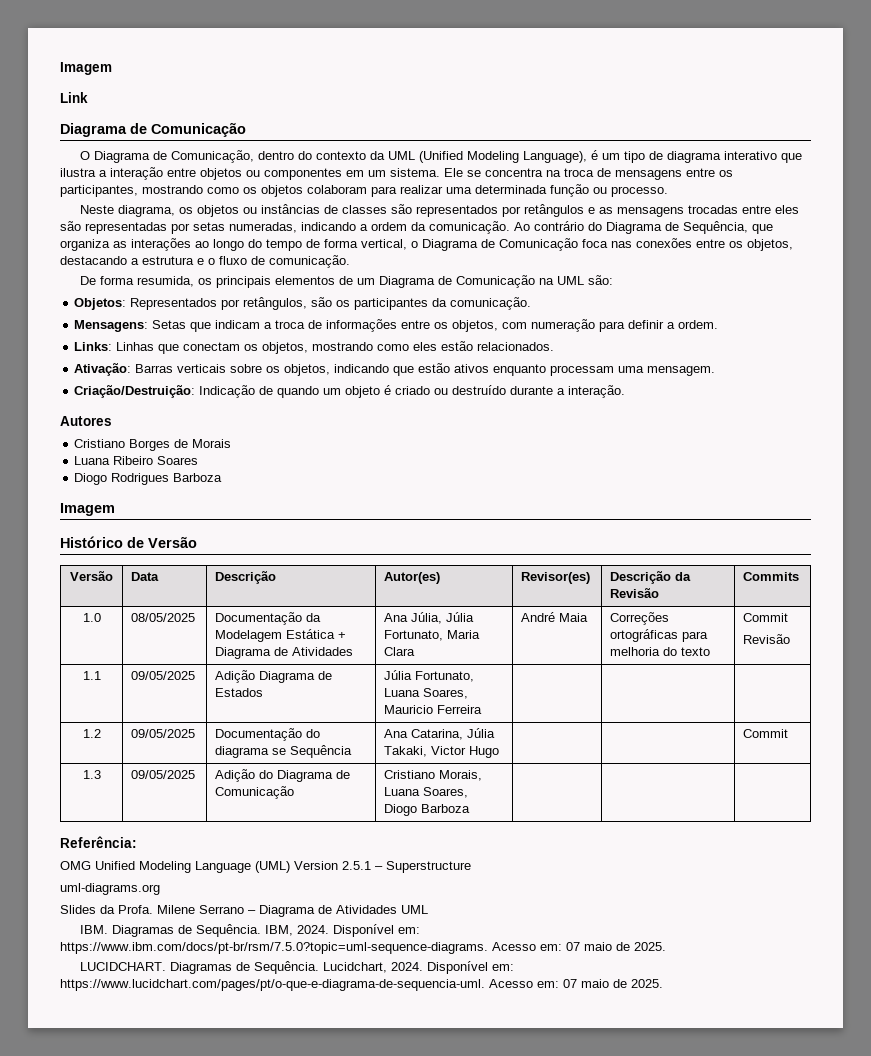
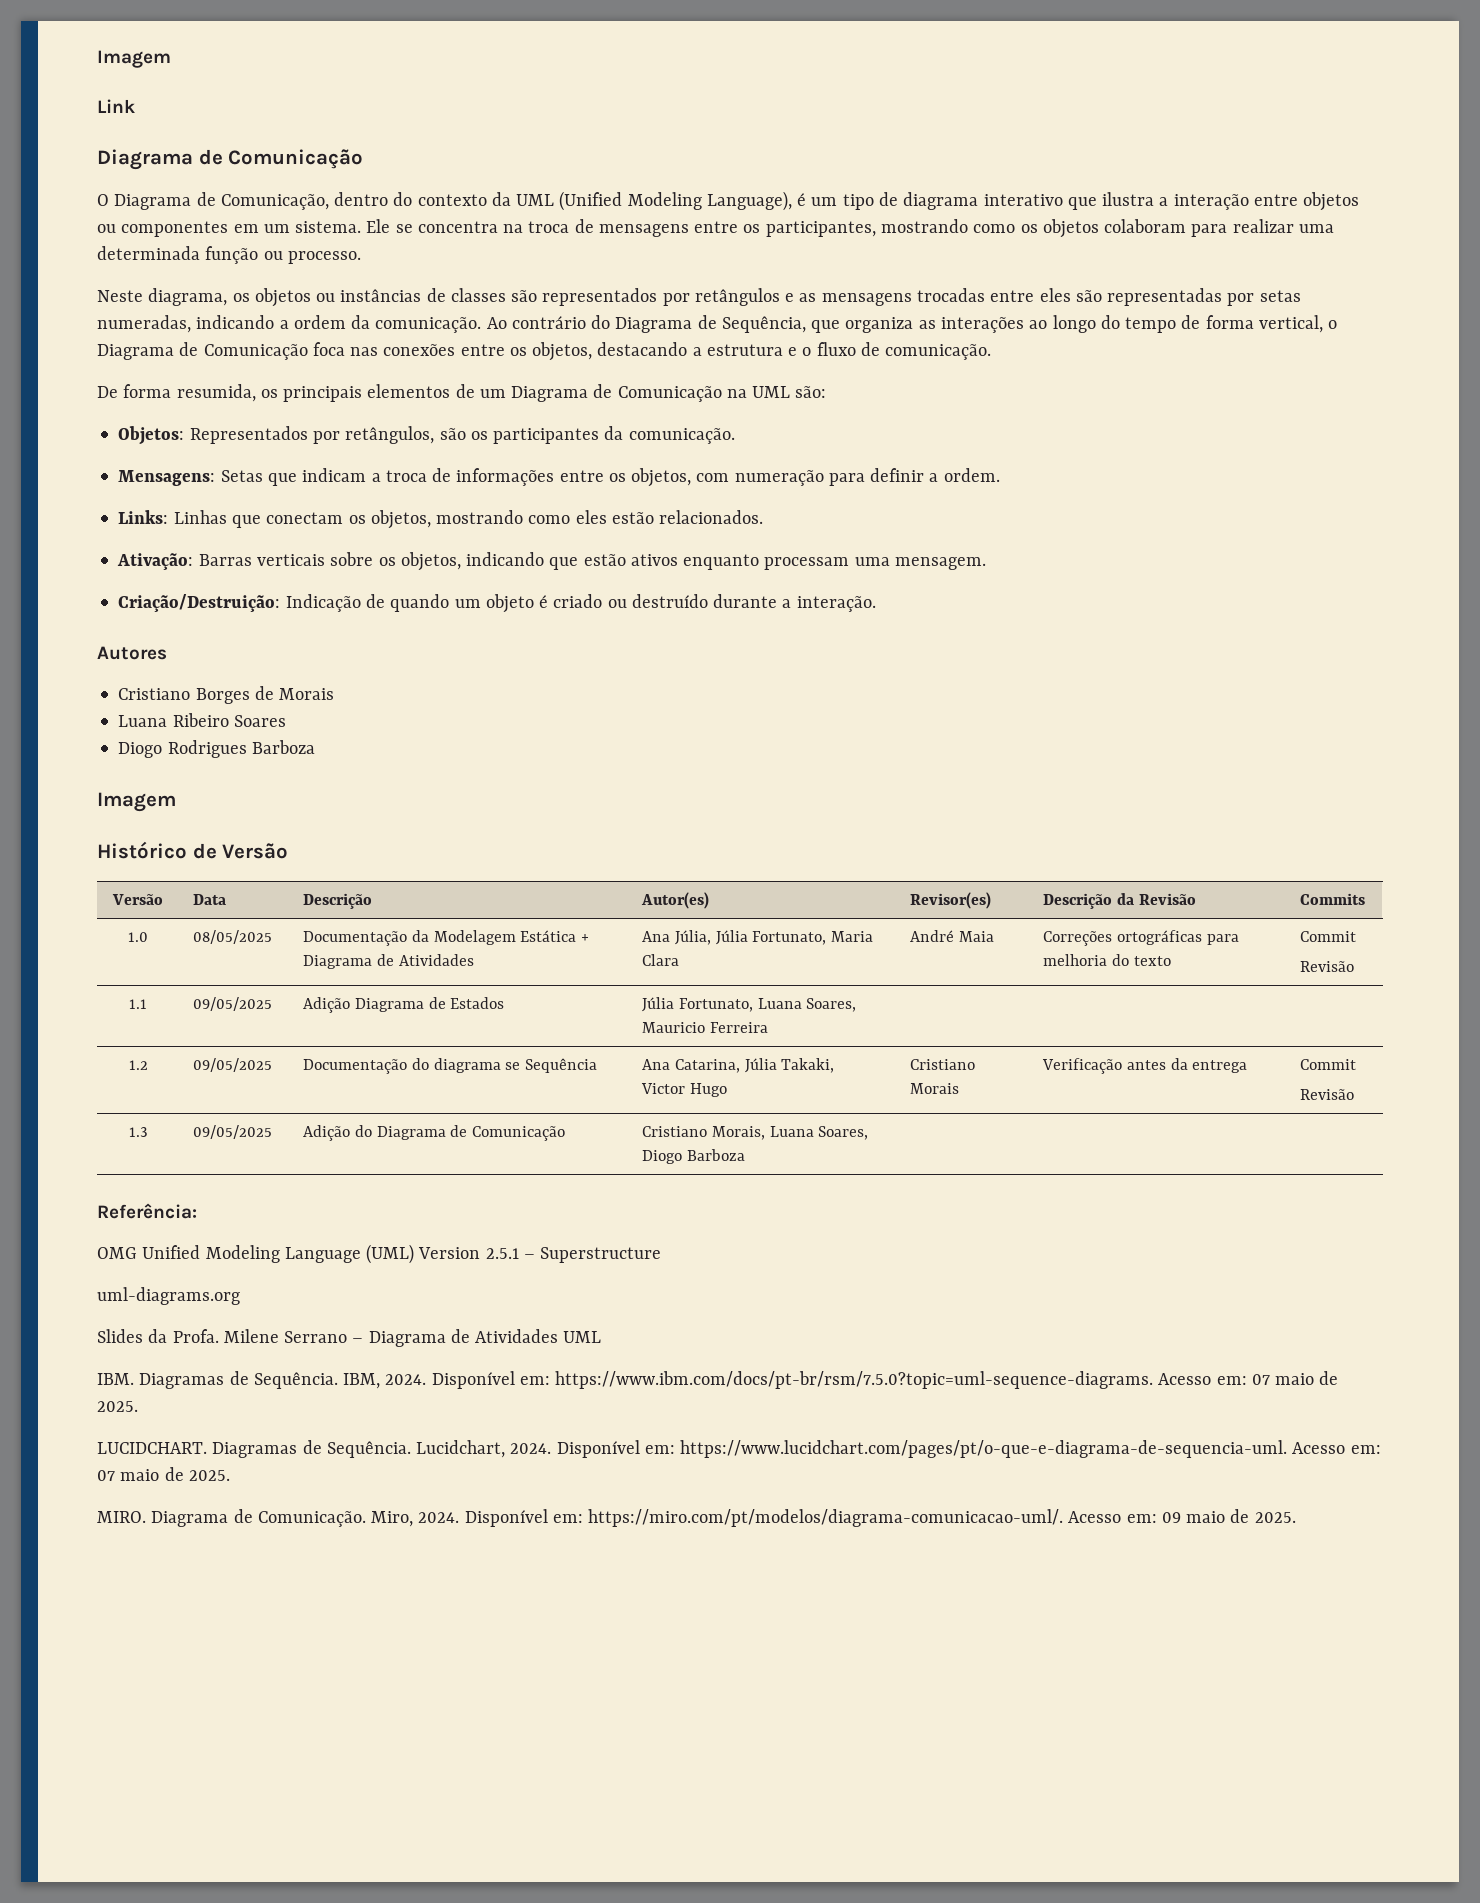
- 1.2 | 09/05/2025 | Documentação do diagrama se Sequência | Ana Catarina, Júlia Takaki, Victor Hugo | | | Commit
+ 1.2 | 09/05/2025 | Documentação do diagrama se Sequência | Ana Catarina, Júlia Takaki, Victor Hugo | Cristiano Morais | Verificação antes da entrega | Commit
+ Revisão
+ MIRO. Diagrama de Comunicação. Miro, 2024. Disponível em: https://miro.com/pt/modelos/diagrama-comunicacao-uml/. Acesso em: 09 maio de 2025.

